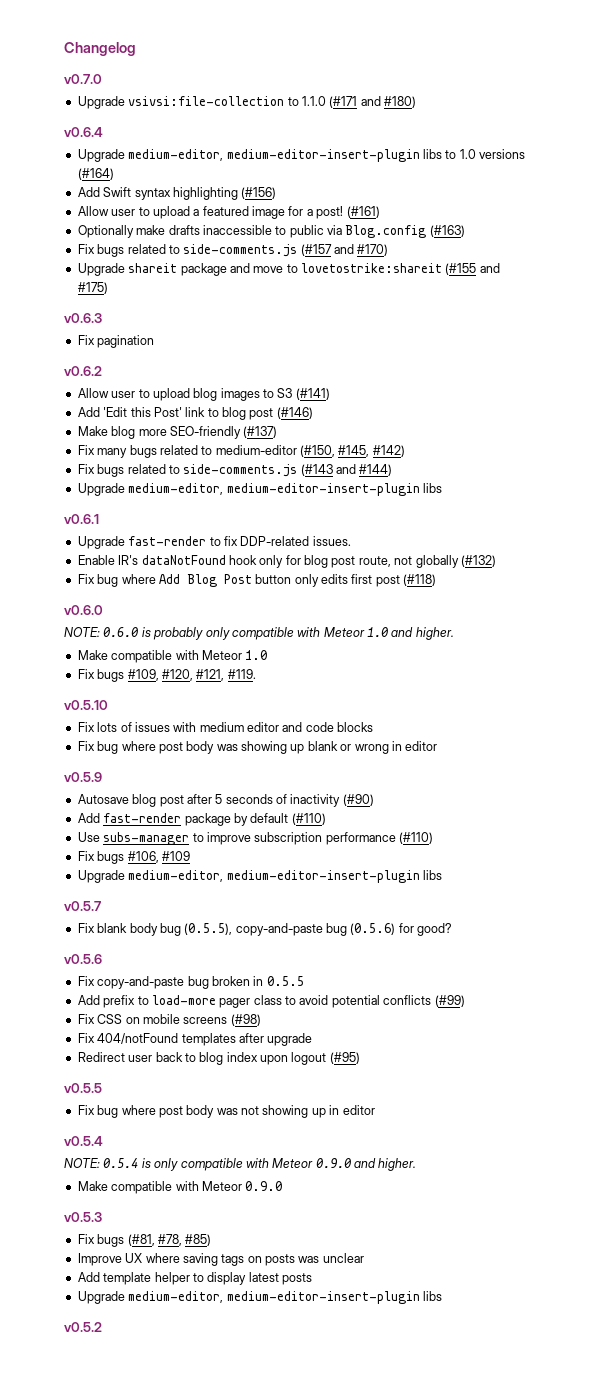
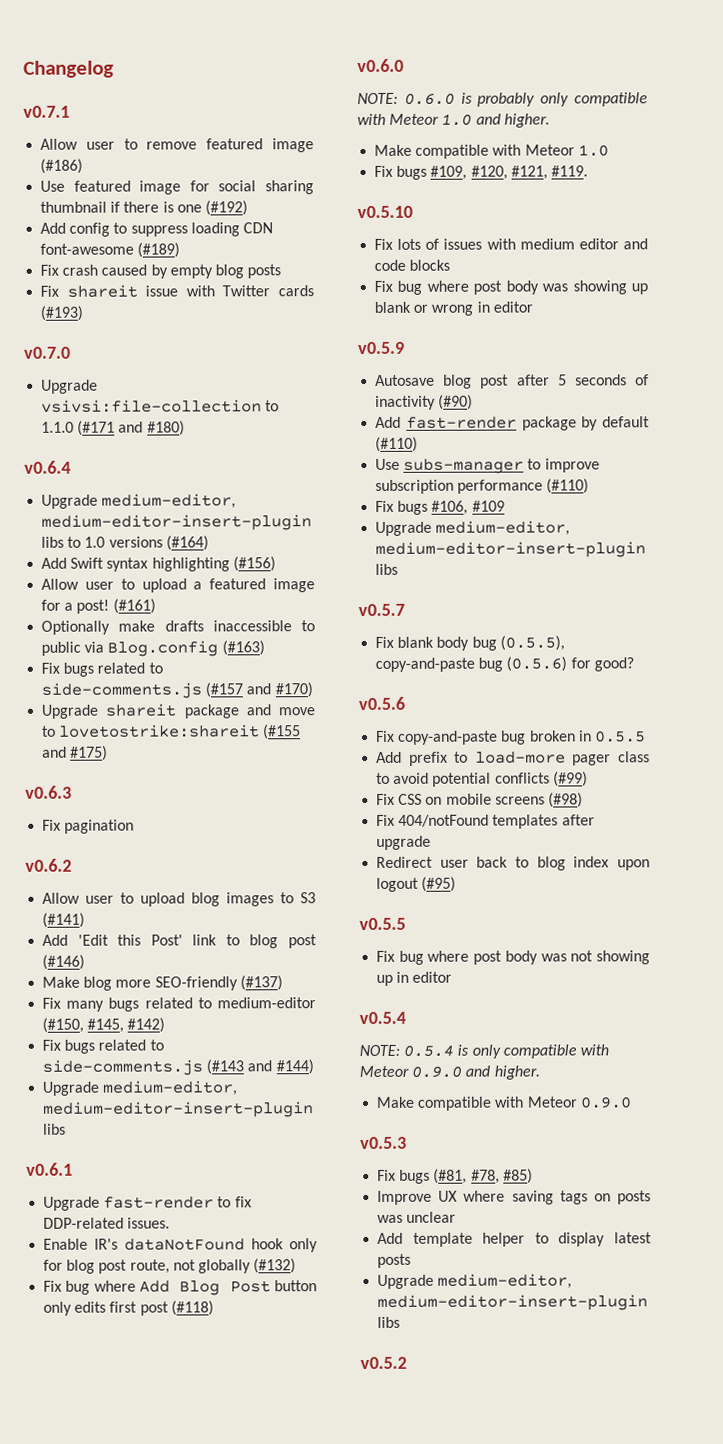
+ v0.7.1
+ Allow user to remove featured image (#186)
+ Use featured image for social sharing thumbnail if there is one (#192)
+ Add config to suppress loading CDN font-awesome (#189)
+ Fix crash caused by empty blog posts
+ Fix shareit issue with Twitter cards (#193)

